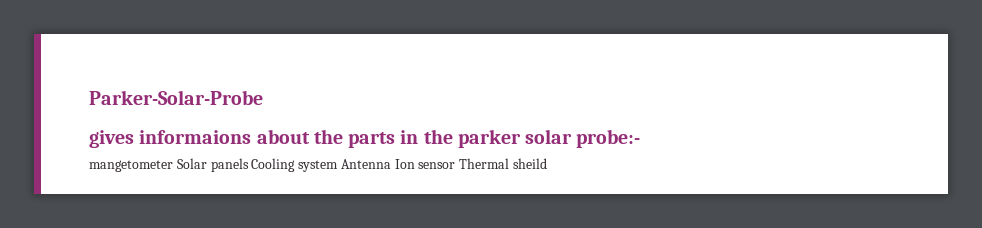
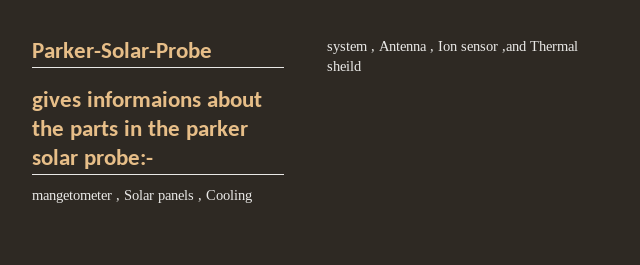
- mangetometer Solar panels Cooling system Antenna Ion sensor Thermal sheild
+ mangetometer , Solar panels , Cooling system , Antenna , Ion sensor ,and Thermal sheild

